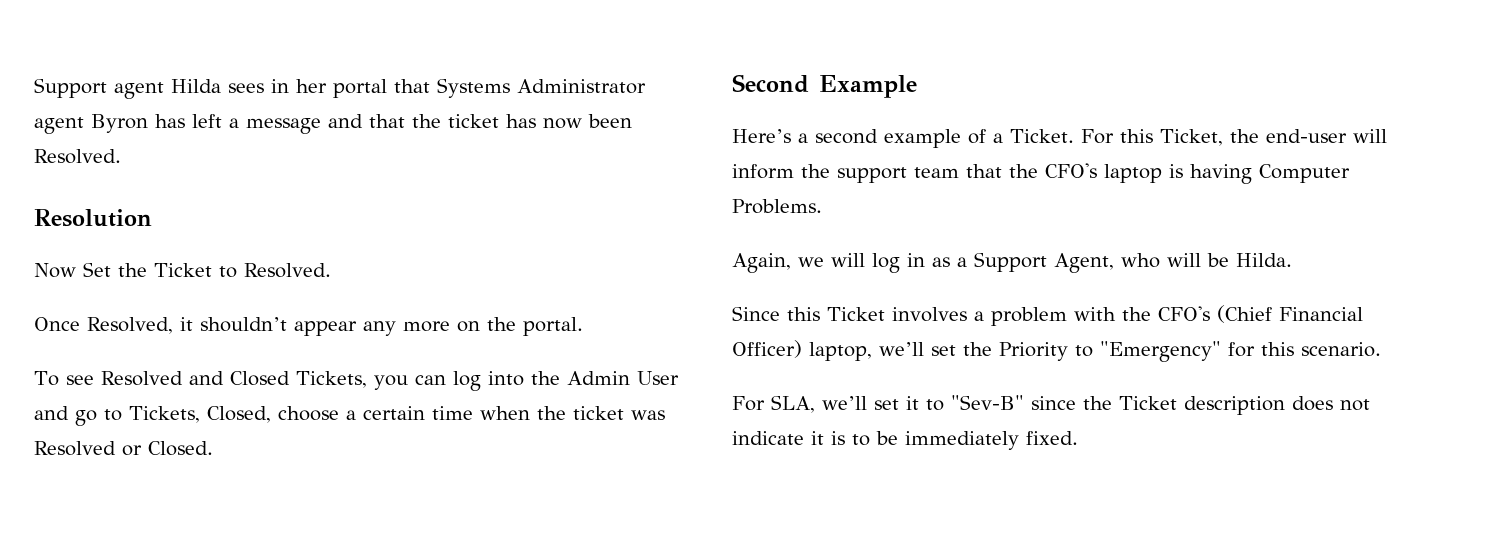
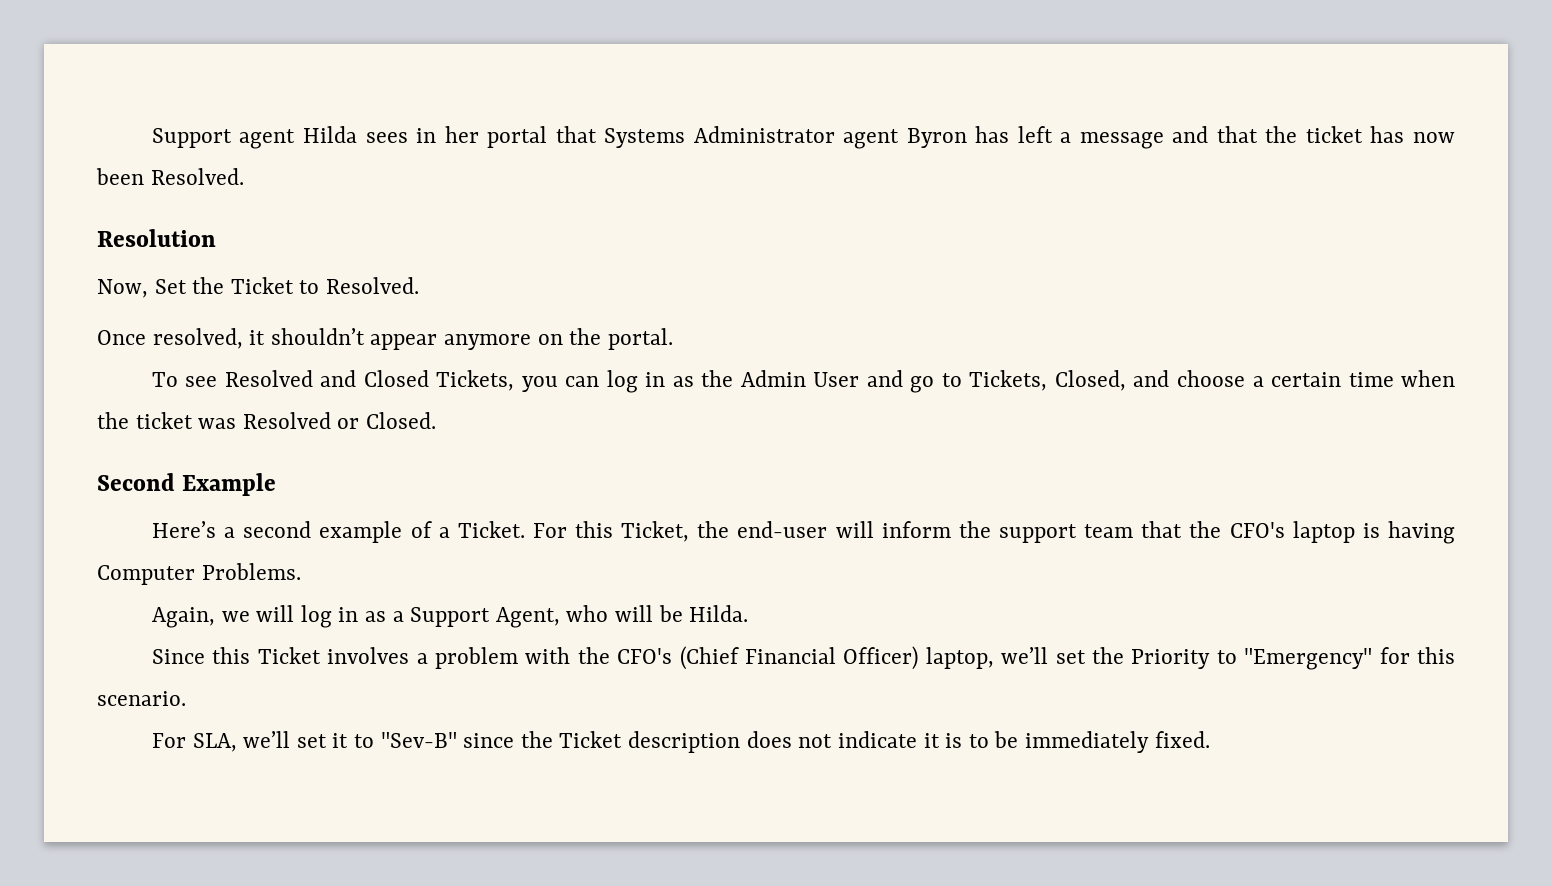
- Now Set the Ticket to Resolved.
+ Now, Set the Ticket to Resolved.
- Once Resolved, it shouldn’t appear any more on the portal.
+ Once resolved, it shouldn’t appear anymore on the portal.
- To see Resolved and Closed Tickets, you can log into the Admin User and go to Tickets, Closed, choose a certain time when the ticket was Resolved or Closed.
+ To see Resolved and Closed Tickets, you can log in as the Admin User and go to Tickets, Closed, and choose a certain time when the ticket was Resolved or Closed.

